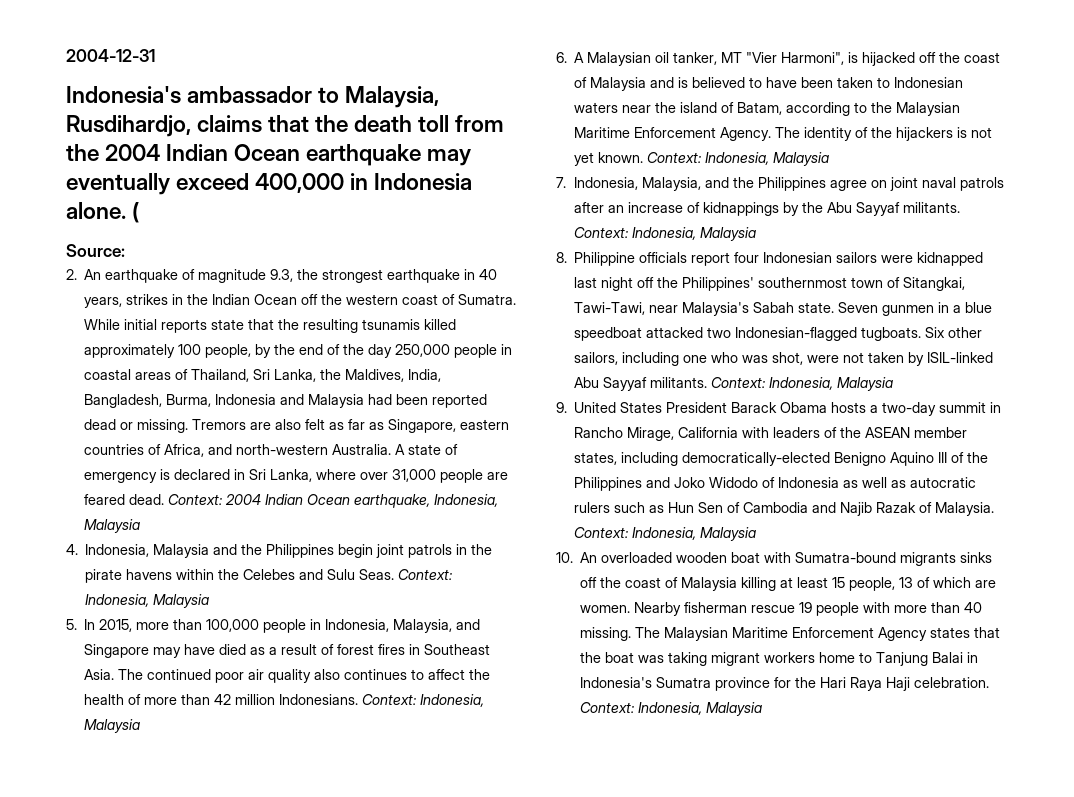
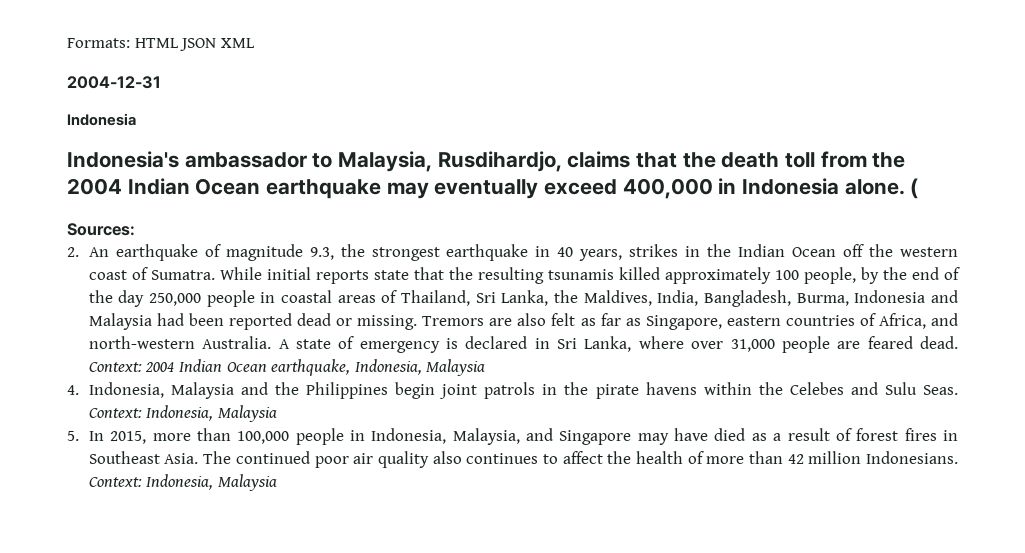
+ Formats: HTML JSON XML
  2004-12-31
+ Indonesia
- Source:
+ Sources:
- 6. A Malaysian oil tanker, MT "Vier Harmoni", is hijacked off the coast of Malaysia and is believed to have been taken to Indonesian waters near the island of Batam, according to the Malaysian Maritime Enforcement Agency. The identity of the hijackers is not yet known. Context: Indonesia, Malaysia
- 7. Indonesia, Malaysia, and the Philippines agree on joint naval patrols after an increase of kidnappings by the Abu Sayyaf militants. Context: Indonesia, Malaysia
- 8. Philippine officials report four Indonesian sailors were kidnapped last night off the Philippines' southernmost town of Sitangkai, Tawi-Tawi, near Malaysia's Sabah state. Seven gunmen in a blue speedboat attacked two Indonesian-flagged tugboats. Six other sailors, including one who was shot, were not taken by ISIL-linked Abu Sayyaf militants. Context: Indonesia, Malaysia
- 9. United States President Barack Obama hosts a two-day summit in Rancho Mirage, California with leaders of the ASEAN member states, including democratically-elected Benigno Aquino III of the Philippines and Joko Widodo of Indonesia as well as autocratic rulers such as Hun Sen of Cambodia and Najib Razak of Malaysia. Context: Indonesia, Malaysia
- 10. An overloaded wooden boat with Sumatra-bound migrants sinks off the coast of Malaysia killing at least 15 people, 13 of which are women. Nearby fisherman rescue 19 people with more than 40 missing. The Malaysian Maritime Enforcement Agency states that the boat was taking migrant workers home to Tanjung Balai in Indonesia's Sumatra province for the Hari Raya Haji celebration. Context: Indonesia, Malaysia

